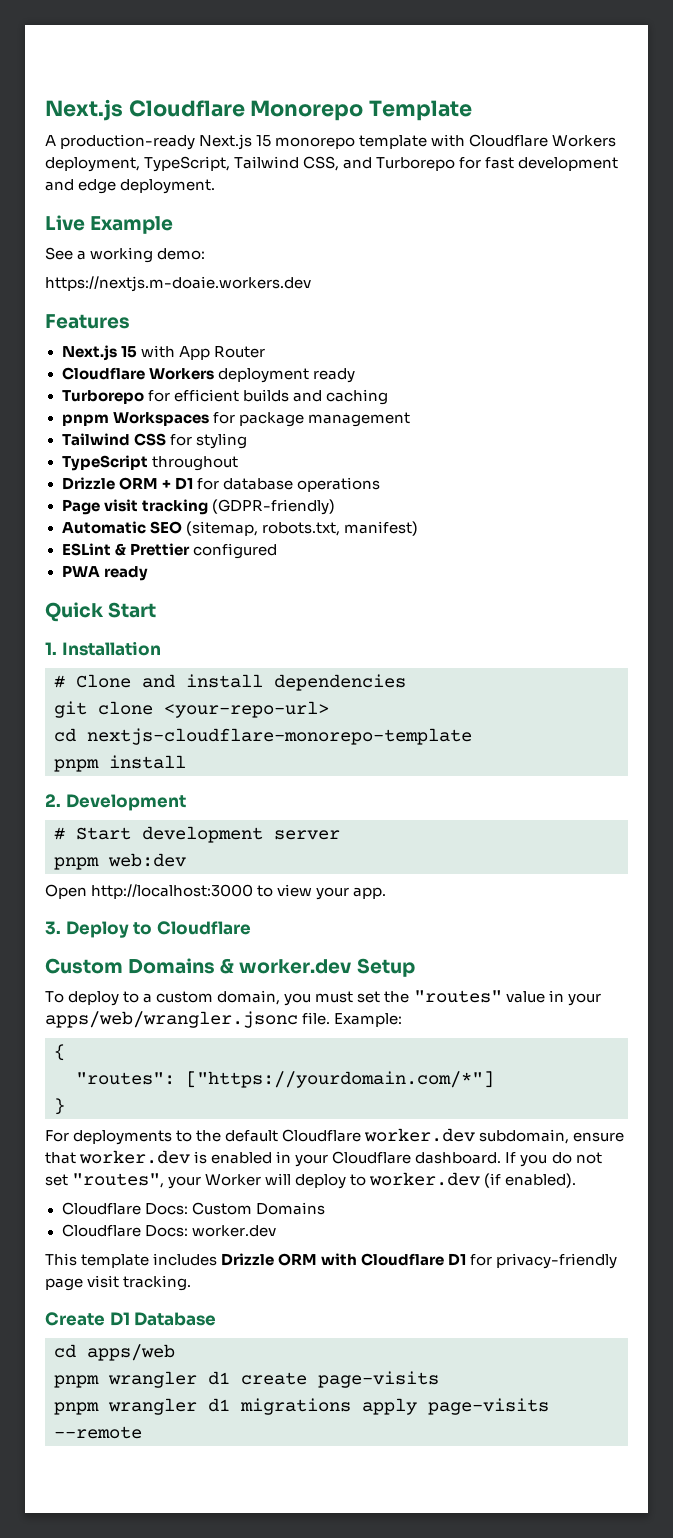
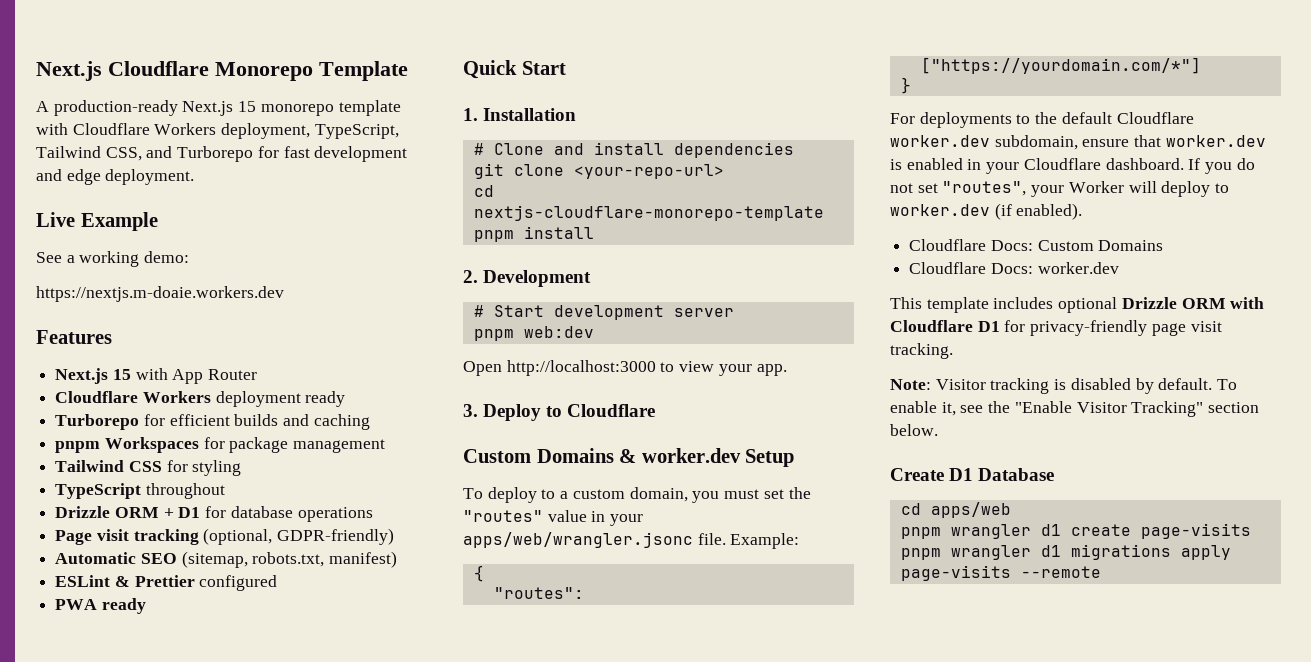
- Page visit tracking (GDPR-friendly)
+ Page visit tracking (optional, GDPR-friendly)
- This template includes Drizzle ORM with Cloudflare D1 for privacy-friendly page visit tracking.
+ This template includes optional Drizzle ORM with Cloudflare D1 for privacy-friendly page visit tracking.
+ Note: Visitor tracking is disabled by default. To enable it, see the "Enable Visitor Tracking" section below.

